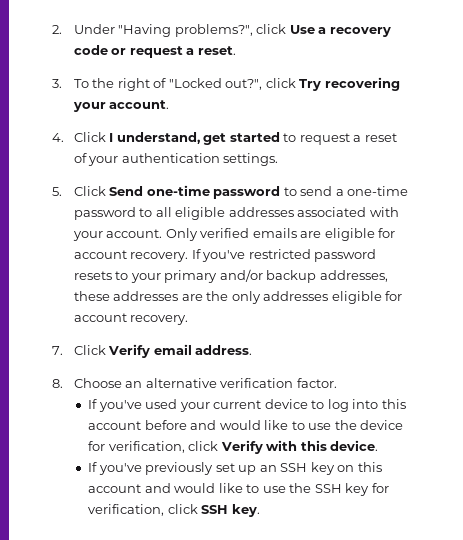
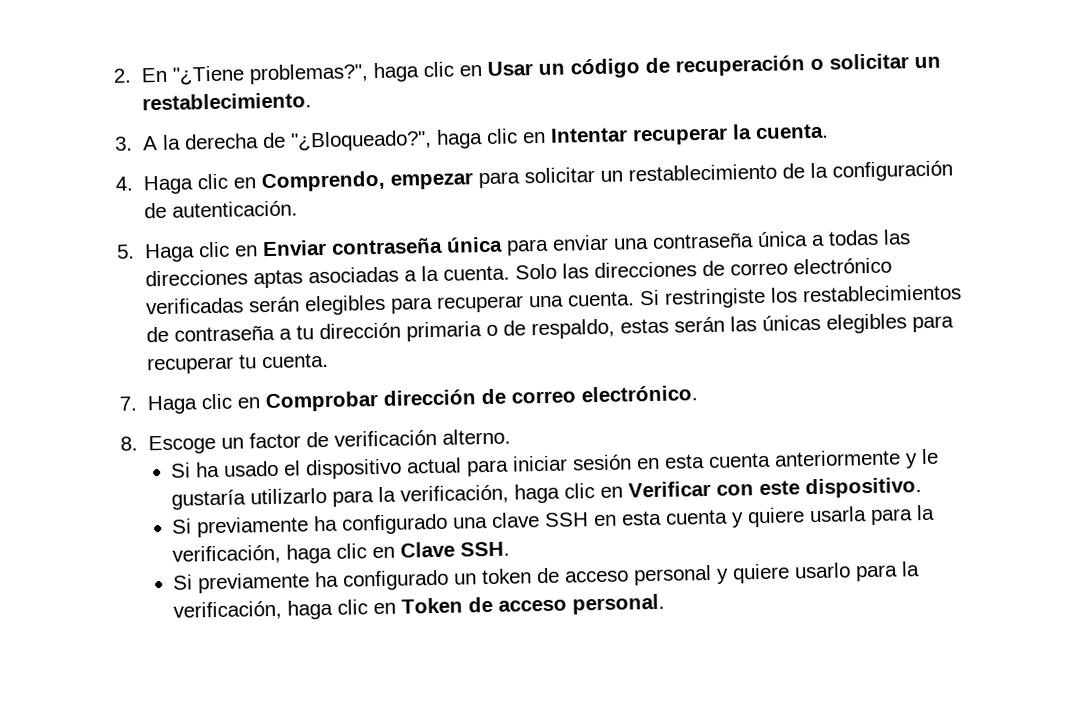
- 2. Under "Having problems?", click Use a recovery code or request a reset.
- 3. To the right of "Locked out?", click Try recovering your account.
- 4. Click I understand, get started to request a reset of your authentication settings.
- 5. Click Send one-time password to send a one-time password to all eligible addresses associated with your account. Only verified emails are eligible for account recovery. If you've restricted password resets to your primary and/or backup addresses, these addresses are the only addresses eligible for account recovery.
- 7. Click Verify email address.
- 8. Choose an alternative verification factor.
- If you've used your current device to log into this account before and would like to use the device for verification, click Verify with this device.
- If you've previously set up an SSH key on this account and would like to use the SSH key for verification, click SSH key.
+ 2. En "¿Tiene problemas?", haga clic en Usar un código de recuperación o solicitar un restablecimiento.
+ 3. A la derecha de "¿Bloqueado?", haga clic en Intentar recuperar la cuenta.
+ 4. Haga clic en Comprendo, empezar para solicitar un restablecimiento de la configuración de autenticación.
+ 5. Haga clic en Enviar contraseña única para enviar una contraseña única a todas las direcciones aptas asociadas a la cuenta. Solo las direcciones de correo electrónico verificadas serán elegibles para recuperar una cuenta. Si restringiste los restablecimientos de contraseña a tu dirección primaria o de respaldo, estas serán las únicas elegibles para recuperar tu cuenta.
+ 7. Haga clic en Comprobar dirección de correo electrónico.
+ 8. Escoge un factor de verificación alterno.
+ Si ha usado el dispositivo actual para iniciar sesión en esta cuenta anteriormente y le gustaría utilizarlo para la verificación, haga clic en Verificar con este dispositivo.
+ Si previamente ha configurado una clave SSH en esta cuenta y quiere usarla para la verificación, haga clic en Clave SSH.
+ Si previamente ha configurado un token de acceso personal y quiere usarlo para la verificación, haga clic en Token de acceso personal.

